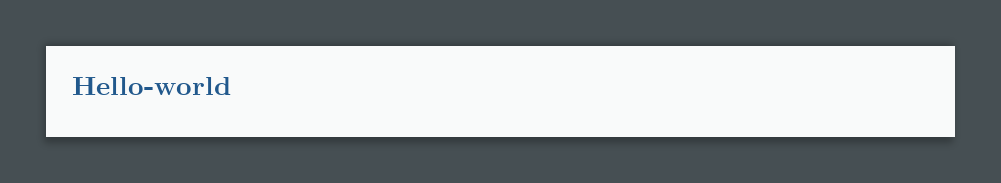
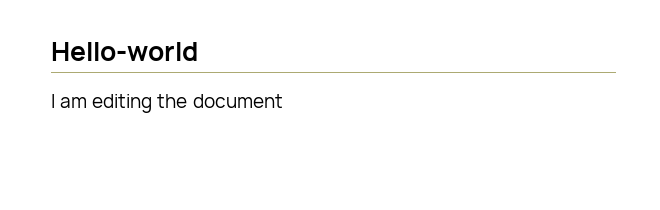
+ I am editing the document

